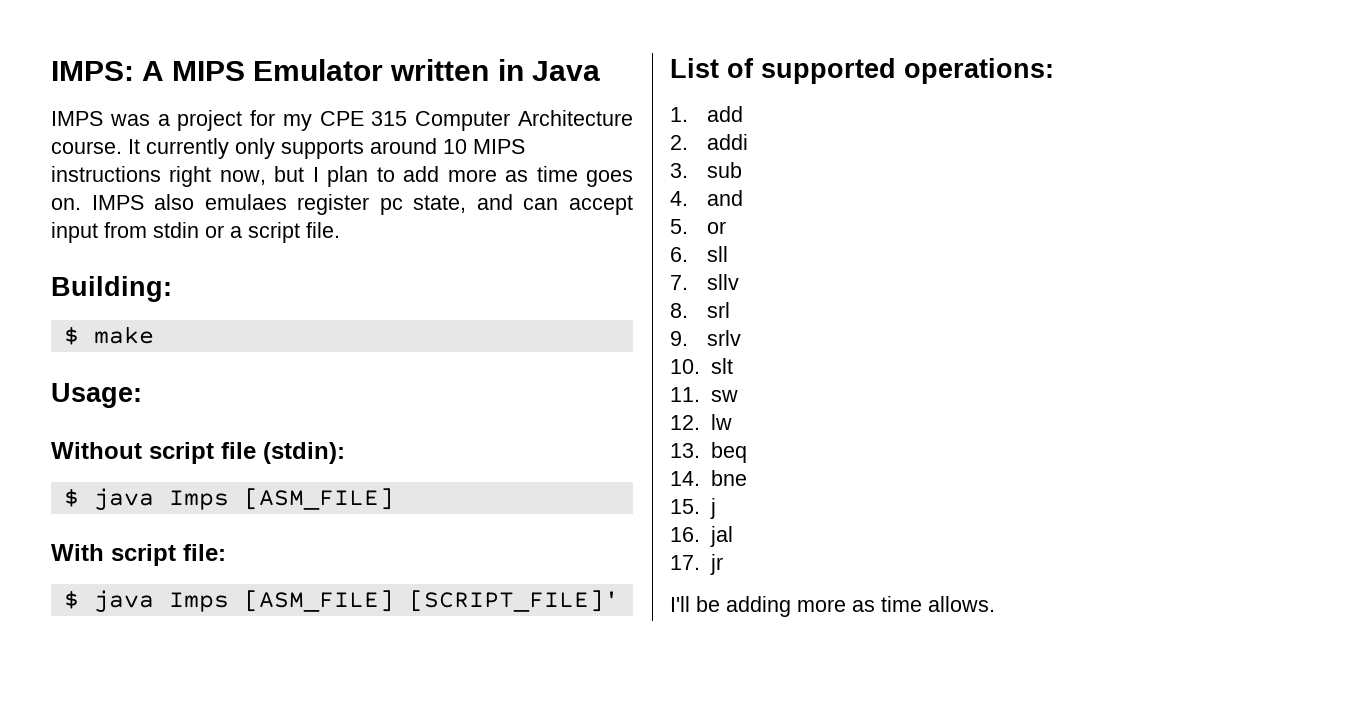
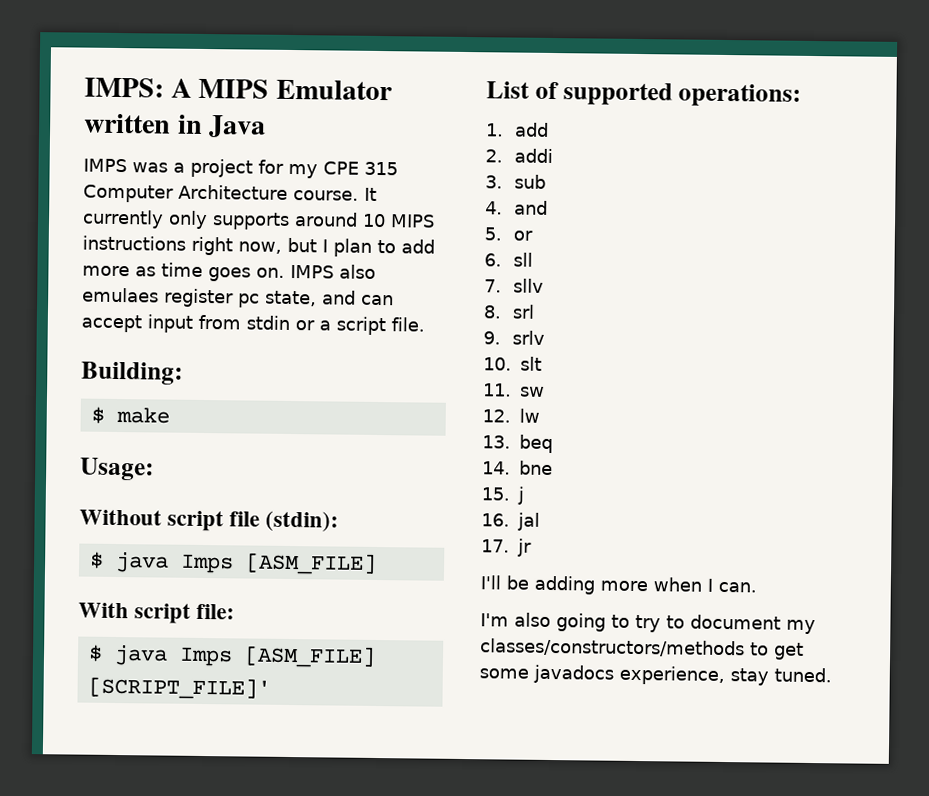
- I'll be adding more as time allows.
+ I'll be adding more when I can.
+ I'm also going to try to document my classes/constructors/methods to get some javadocs experience, stay tuned.

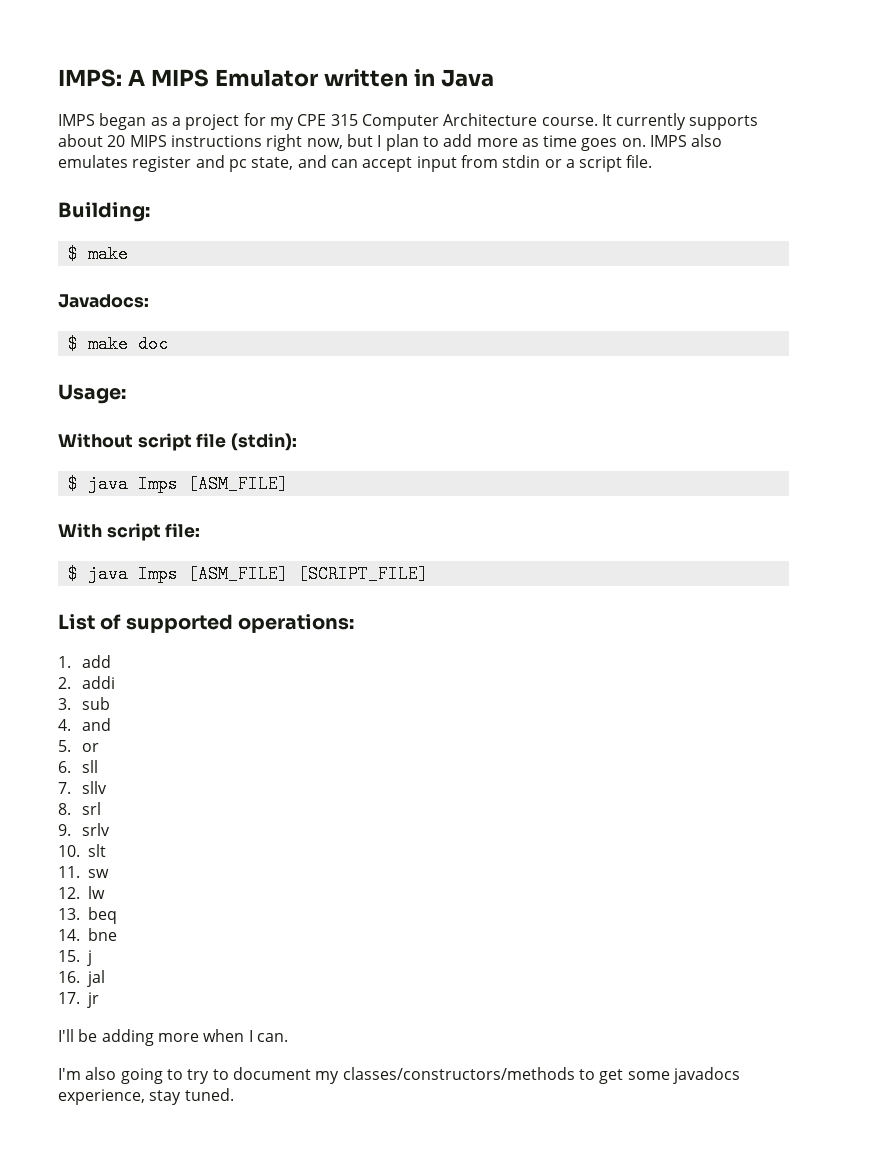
- IMPS was a project for my CPE 315 Computer Architecture course.
+ IMPS began as a project for my CPE 315 Computer Architecture course.
- It currently only supports around 10 MIPS instructions right now, but I plan to add more as time goes on.
+ It currently supports about 20 MIPS instructions right now, but I plan to add more as time goes on.
- IMPS also emulaes register pc state, and can accept input from stdin or a script file.
+ IMPS also emulates register and pc state, and can accept input from stdin or a script file.
+ Javadocs:
+ $ make doc
- $ java Imps [ASM_FILE] [SCRIPT_FILE]'
+ $ java Imps [ASM_FILE] [SCRIPT_FILE]

